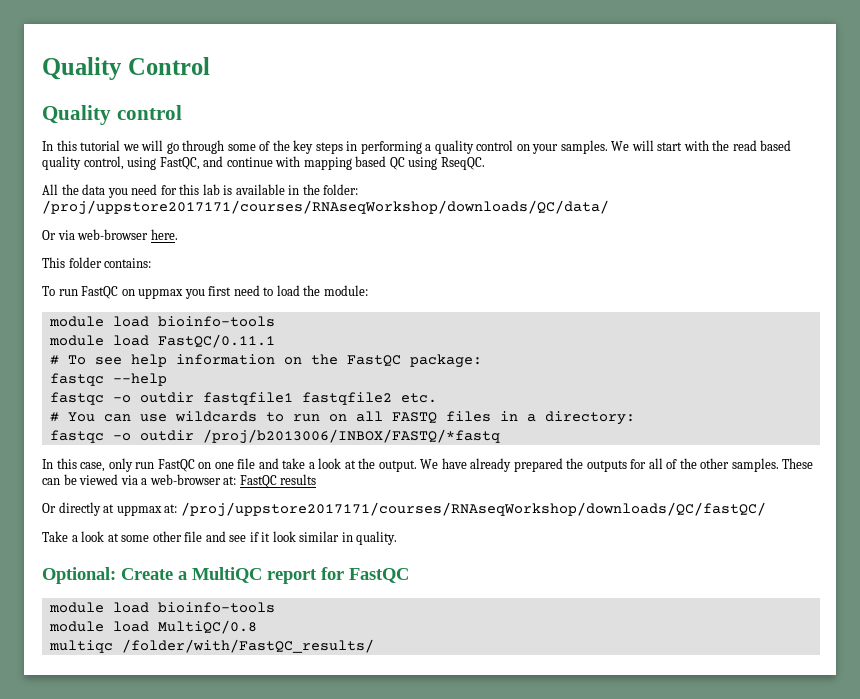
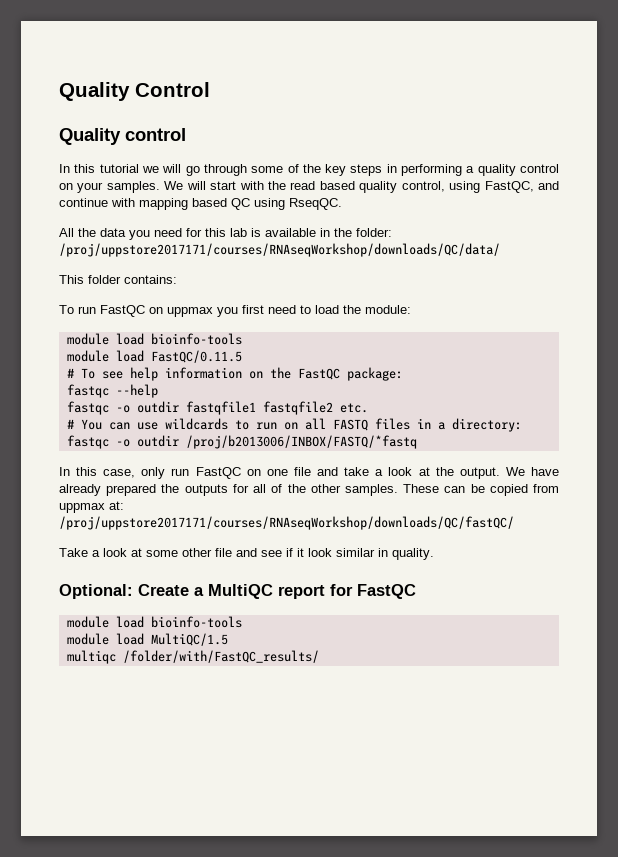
- Or via web-browser here.
- module load FastQC/0.11.1
+ module load FastQC/0.11.5
- These can be viewed via a web-browser at: FastQC results
- Or directly at uppmax at: /proj/uppstore2017171/courses/RNAseqWorkshop/downloads/QC/fastQC/
+ These can be copied from uppmax at: /proj/uppstore2017171/courses/RNAseqWorkshop/downloads/QC/fastQC/
- module load MultiQC/0.8
+ module load MultiQC/1.5

